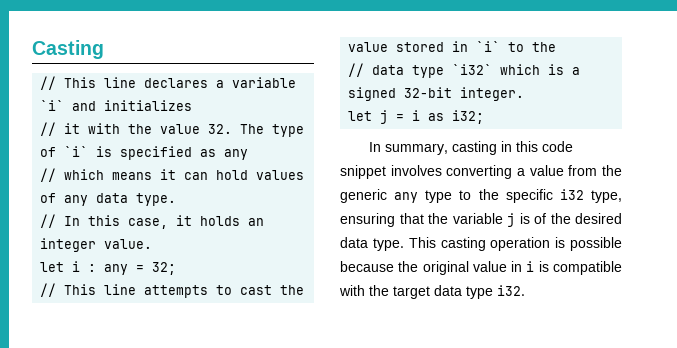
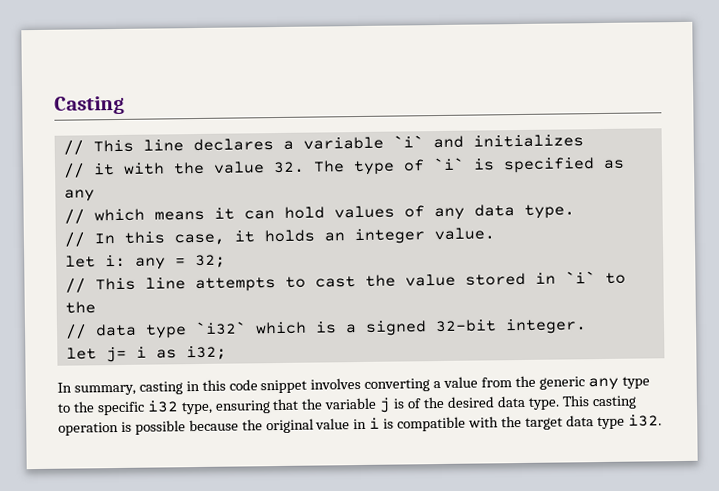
- let i : any = 32;
+ let i: any = 32;
- let j = i as i32;
+ let j= i as i32;

